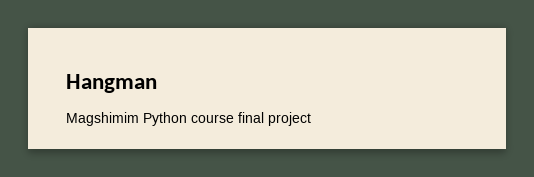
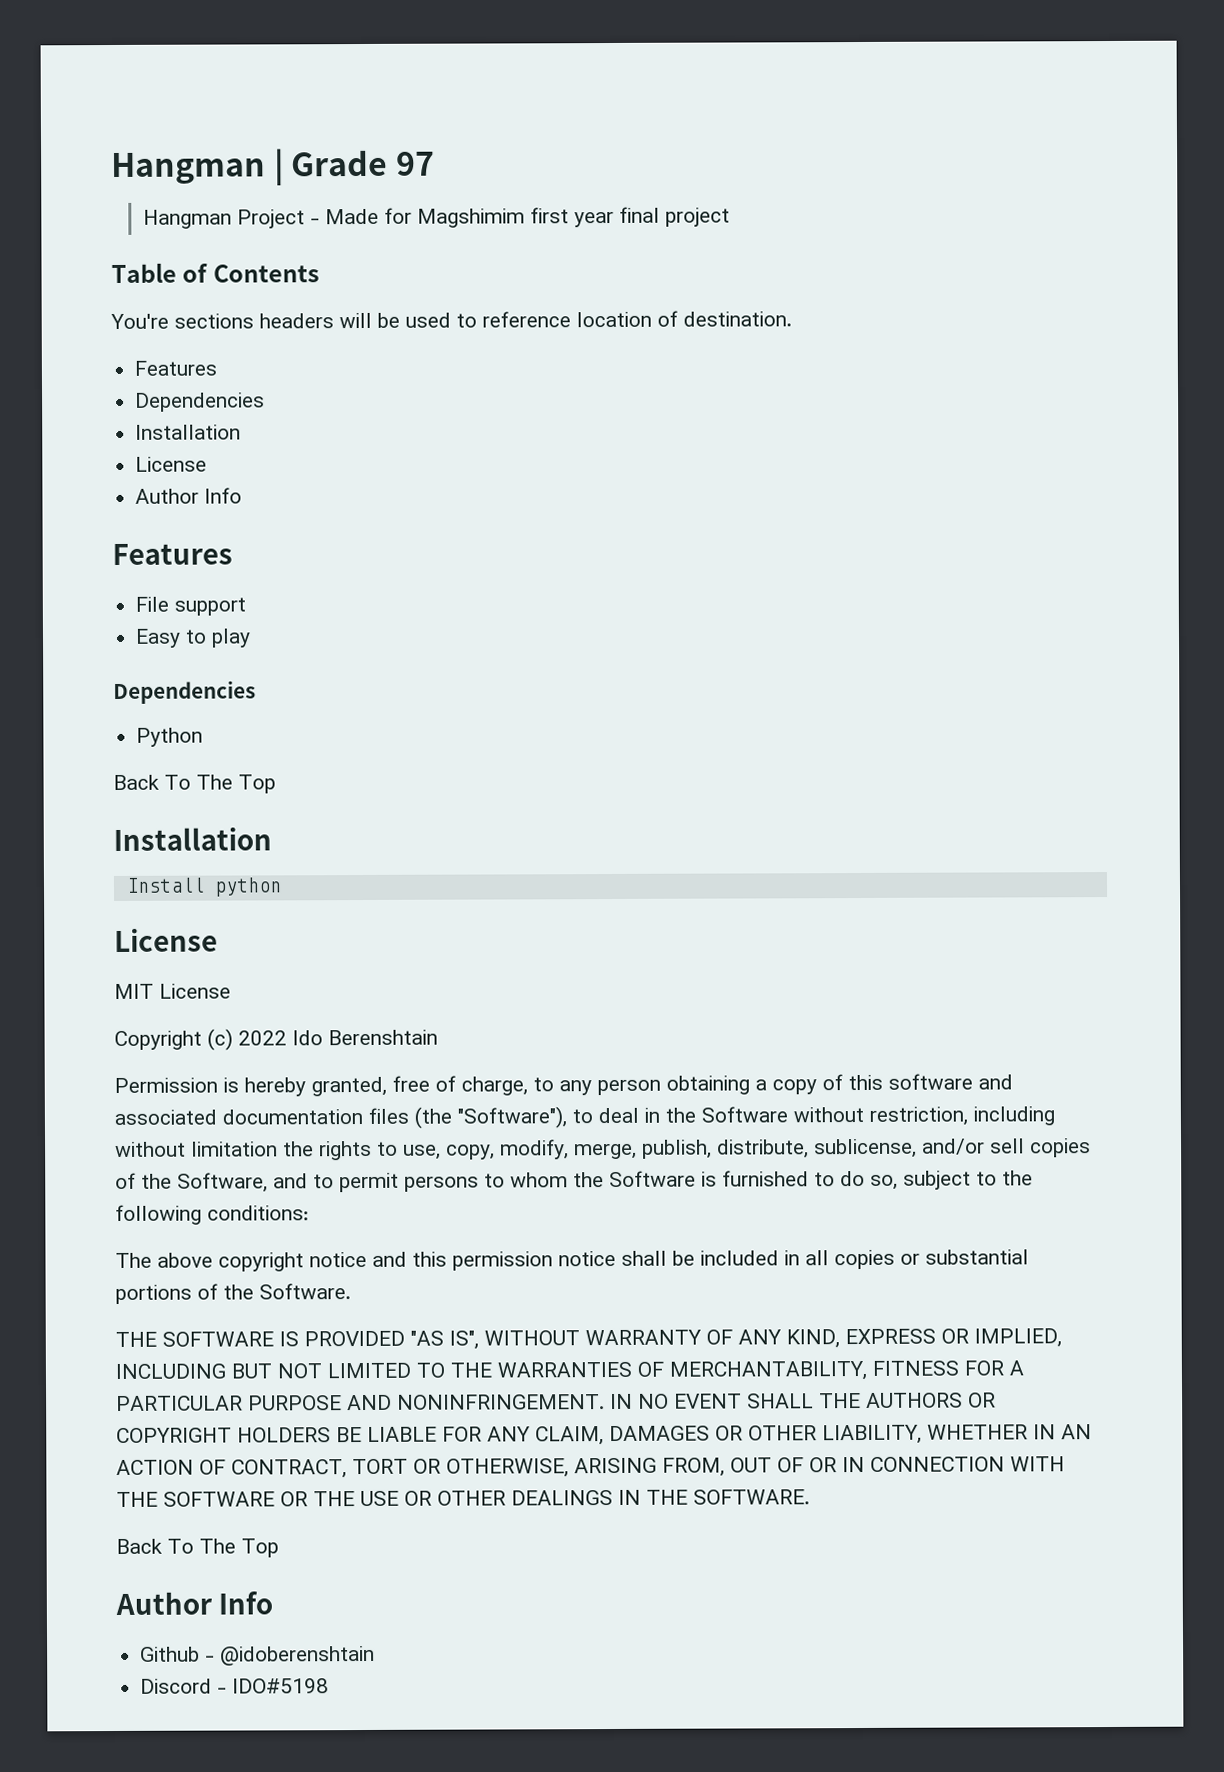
- Hangman
- Magshimim Python course final project
+ Hangman | Grade 97
+ Hangman Project - Made for Magshimim first year final project
+ Table of Contents
+ You're sections headers will be used to reference location of destination.
+ Features
+ Dependencies
+ Installation
+ License
+ Author Info
+ Features
+ File support
+ Easy to play
+ Dependencies
+ Python
+ Back To The Top
+ Installation
+ Install python
+ License
+ MIT License
+ Copyright (c) 2022 Ido Berenshtain
+ Permission is hereby granted, free of charge, to any person obtaining a copy of this software and associated documentation files (the "Software"), to deal in the Software without restriction, including without limitation the rights to use, copy, modify, merge, publish, distribute, sublicense, and/or sell copies of the Software, and to permit persons to whom the Software is furnished to do so, subject to the following conditions:
+ The above copyright notice and this permission notice shall be included in all copies or substantial portions of the Software.
+ THE SOFTWARE IS PROVIDED "AS IS", WITHOUT WARRANTY OF ANY KIND, EXPRESS OR IMPLIED, INCLUDING BUT NOT LIMITED TO THE WARRANTIES OF MERCHANTABILITY, FITNESS FOR A PARTICULAR PURPOSE AND NONINFRINGEMENT. IN NO EVENT SHALL THE AUTHORS OR COPYRIGHT HOLDERS BE LIABLE FOR ANY CLAIM, DAMAGES OR OTHER LIABILITY, WHETHER IN AN ACTION OF CONTRACT, TORT OR OTHERWISE, ARISING FROM, OUT OF OR IN CONNECTION WITH THE SOFTWARE OR THE USE OR OTHER DEALINGS IN THE SOFTWARE.
+ Back To The Top
+ Author Info
+ Github - @idoberenshtain
+ Discord - IDO#5198

